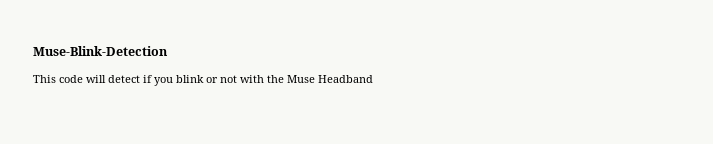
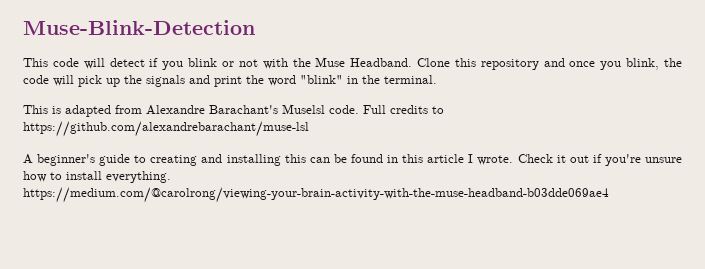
- This code will detect if you blink or not with the Muse Headband
+ This code will detect if you blink or not with the Muse Headband. Clone this repository and once you blink, the code will pick up the signals and print the word "blink" in the terminal.
+ This is adapted from Alexandre Barachant's Muselsl code. Full credits to https://github.com/alexandrebarachant/muse-lsl
+ A beginner's guide to creating and installing this can be found in this article I wrote. Check it out if you're unsure how to install everything. https://medium.com/@carolrong/viewing-your-brain-activity-with-the-muse-headband-b03dde069ae4

